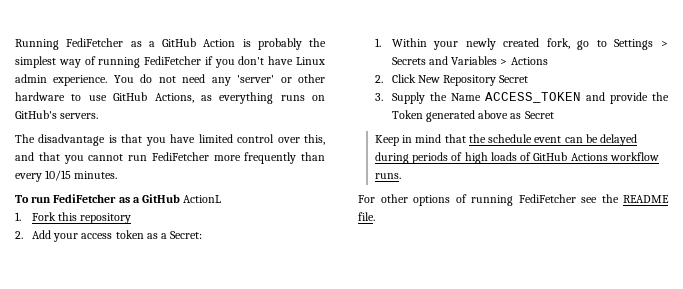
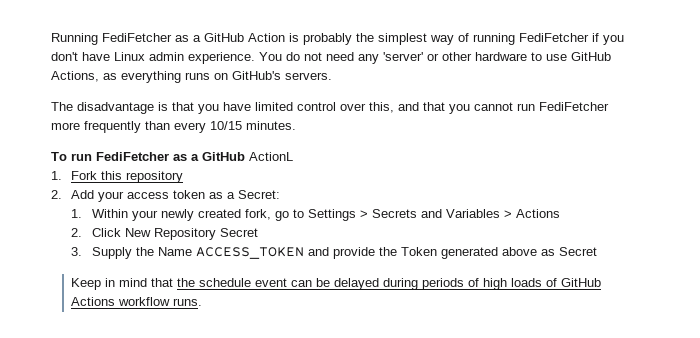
- For other options of running FediFetcher see the README file.

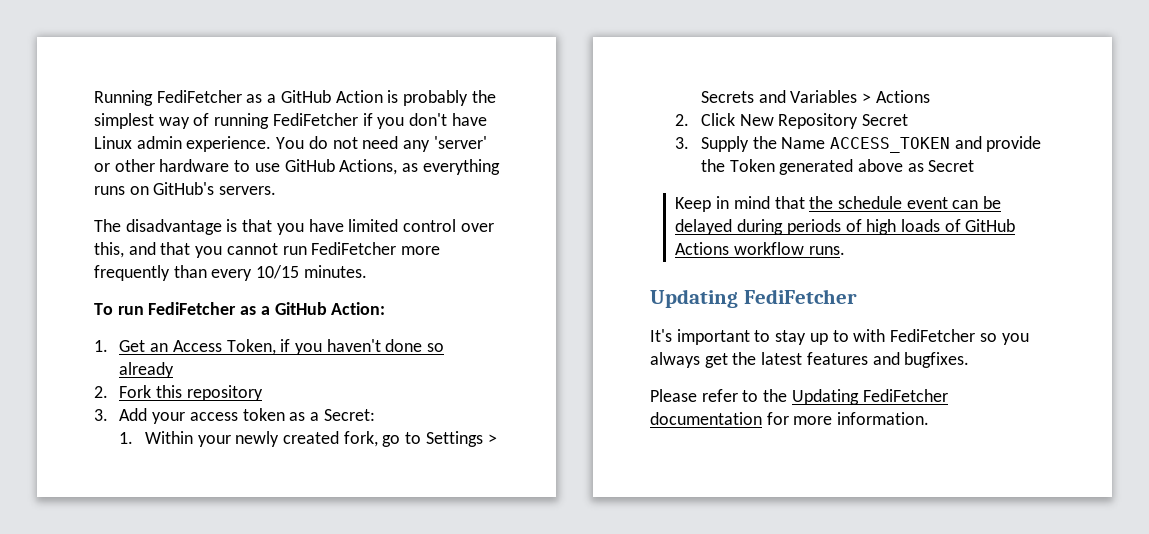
- To run FediFetcher as a GitHub ActionL
- 1. Fork this repository
+ To run FediFetcher as a GitHub Action:
+ 1. Get an Access Token, if you haven't done so already
+ 2. Fork this repository
- 2. Add your access token as a Secret:
+ 3. Add your access token as a Secret:
  Keep in mind that the schedule event can be delayed during periods of high loads of GitHub Actions workflow runs.
+ Updating FediFetcher
+ It's important to stay up to with FediFetcher so you always get the latest features and bugfixes.
+ Please refer to the Updating FediFetcher documentation for more information.

